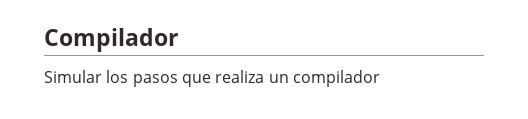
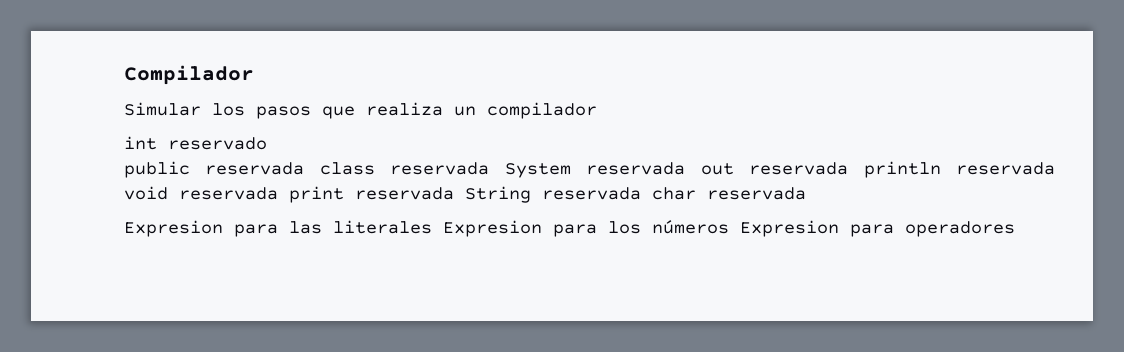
+ int reservado
+ public reservada class reservada System reservada out reservada println reservada void reservada print reservada String reservada char reservada
+ Expresion para las literales Expresion para los números Expresion para operadores

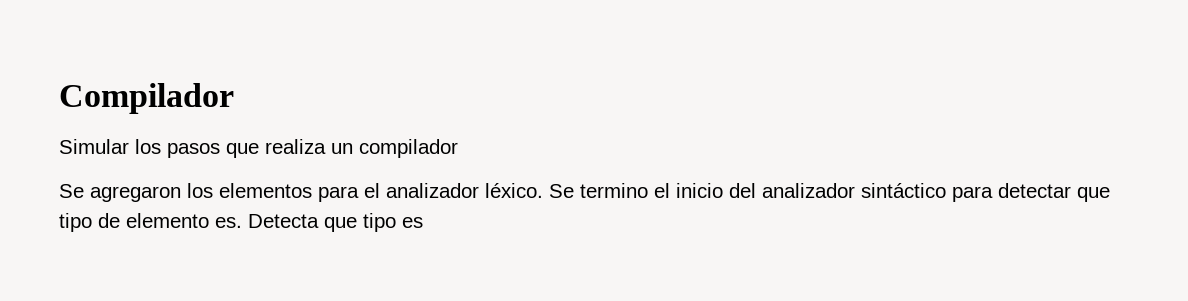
- int reservado
- public reservada class reservada System reservada out reservada println reservada void reservada print reservada String reservada char reservada
- Expresion para las literales Expresion para los números Expresion para operadores
+ Se agregaron los elementos para el analizador léxico. Se termino el inicio del analizador sintáctico para detectar que tipo de elemento es. Detecta que tipo es

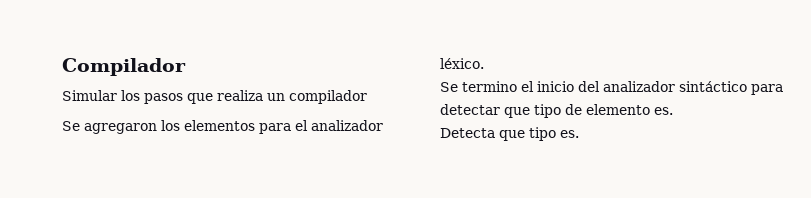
- Se agregaron los elementos para el analizador léxico. Se termino el inicio del analizador sintáctico para detectar que tipo de elemento es. Detecta que tipo es
+ Se agregaron los elementos para el analizador léxico.
+ Se termino el inicio del analizador sintáctico para detectar que tipo de elemento es.
+ Detecta que tipo es.

